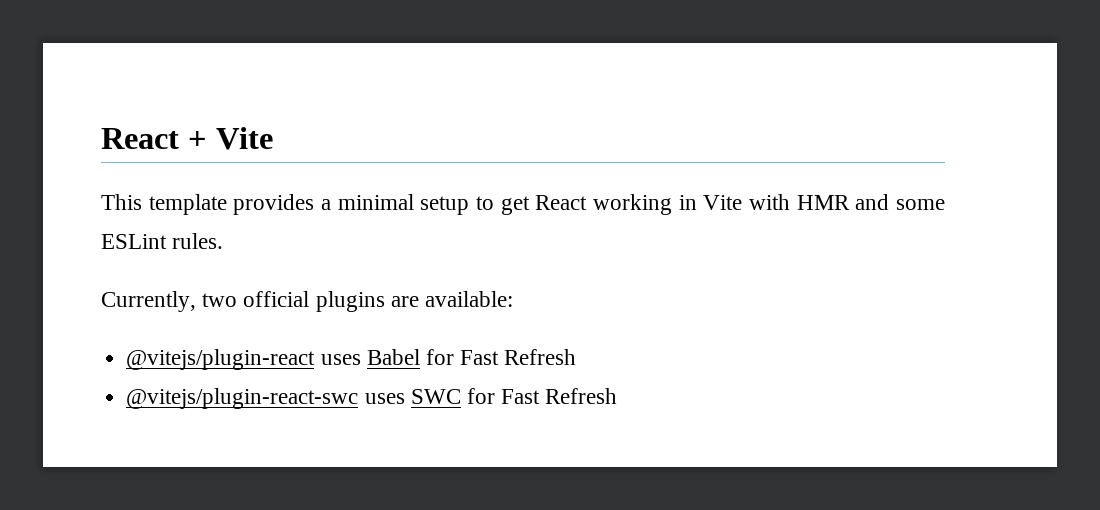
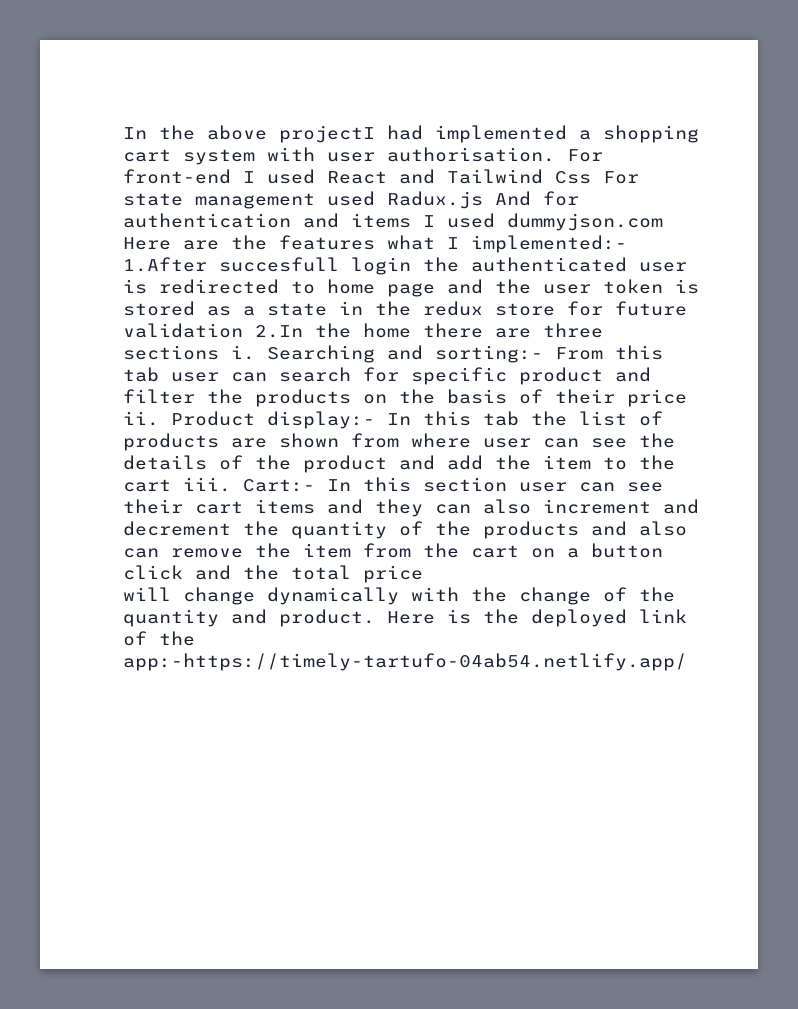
- React + Vite
- This template provides a minimal setup to get React working in Vite with HMR and some ESLint rules.
- Currently, two official plugins are available:
- @vitejs/plugin-react uses Babel for Fast Refresh
- @vitejs/plugin-react-swc uses SWC for Fast Refresh
+ In the above projectI had implemented a shopping cart system with user authorisation. For front-end I used React and Tailwind Css For state management used Radux.js And for authentication and items I used dummyjson.com Here are the features what I implemented:- 1.After succesfull login the authenticated user is redirected to home page and the user token is stored as a state in the redux store for future validation 2.In the home there are three sections i. Searching and sorting:- From this tab user can search for specific product and filter the products on the basis of their price ii. Product display:- In this tab the list of products are shown from where user can see the details of the product and add the item to the cart iii. Cart:- In this section user can see their cart items and they can also increment and decrement the quantity of the products and also can remove the item from the cart on a button click and the total price
+ will change dynamically with the change of the quantity and product. Here is the deployed link of the app:-https://timely-tartufo-04ab54.netlify.app/

